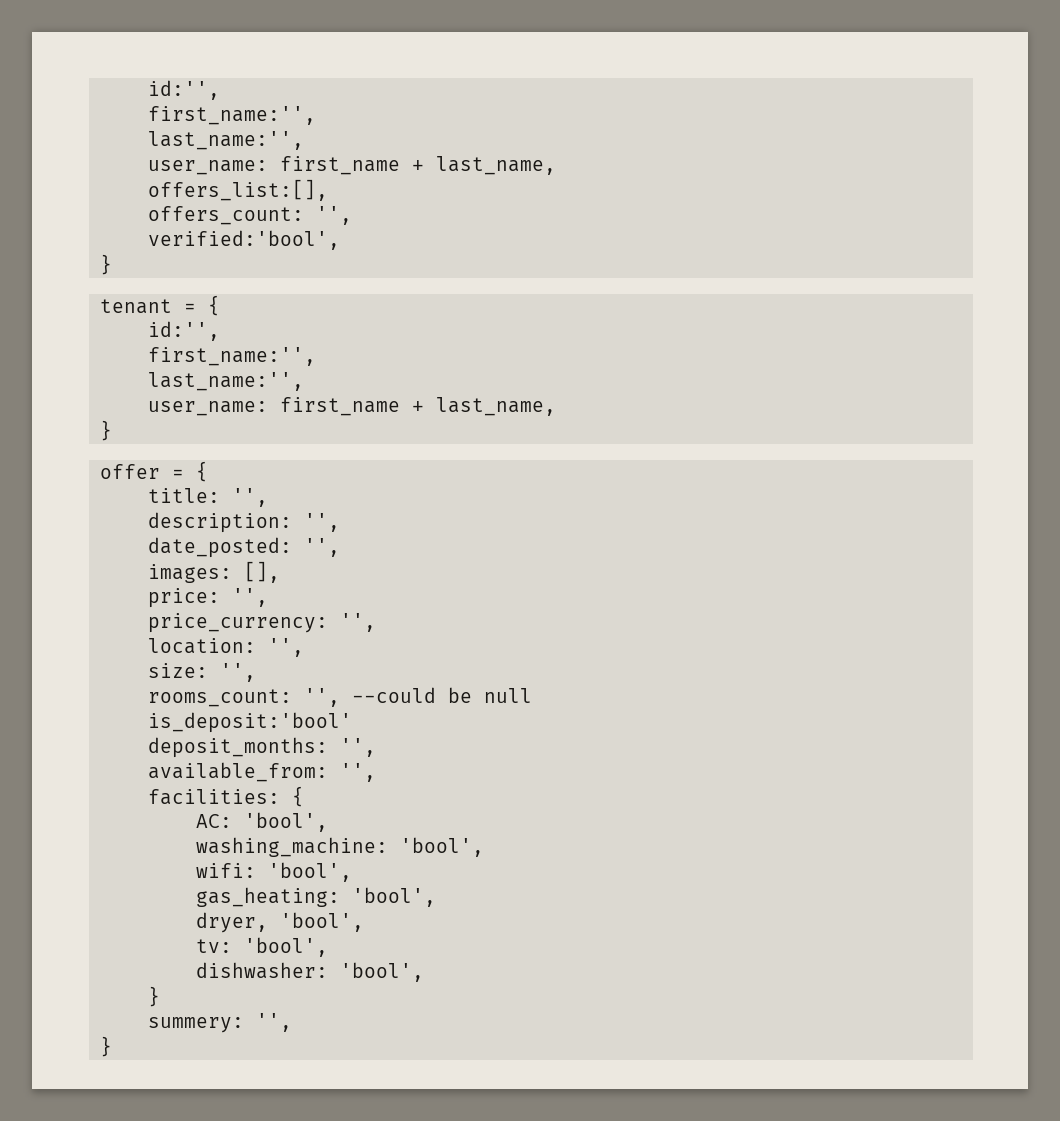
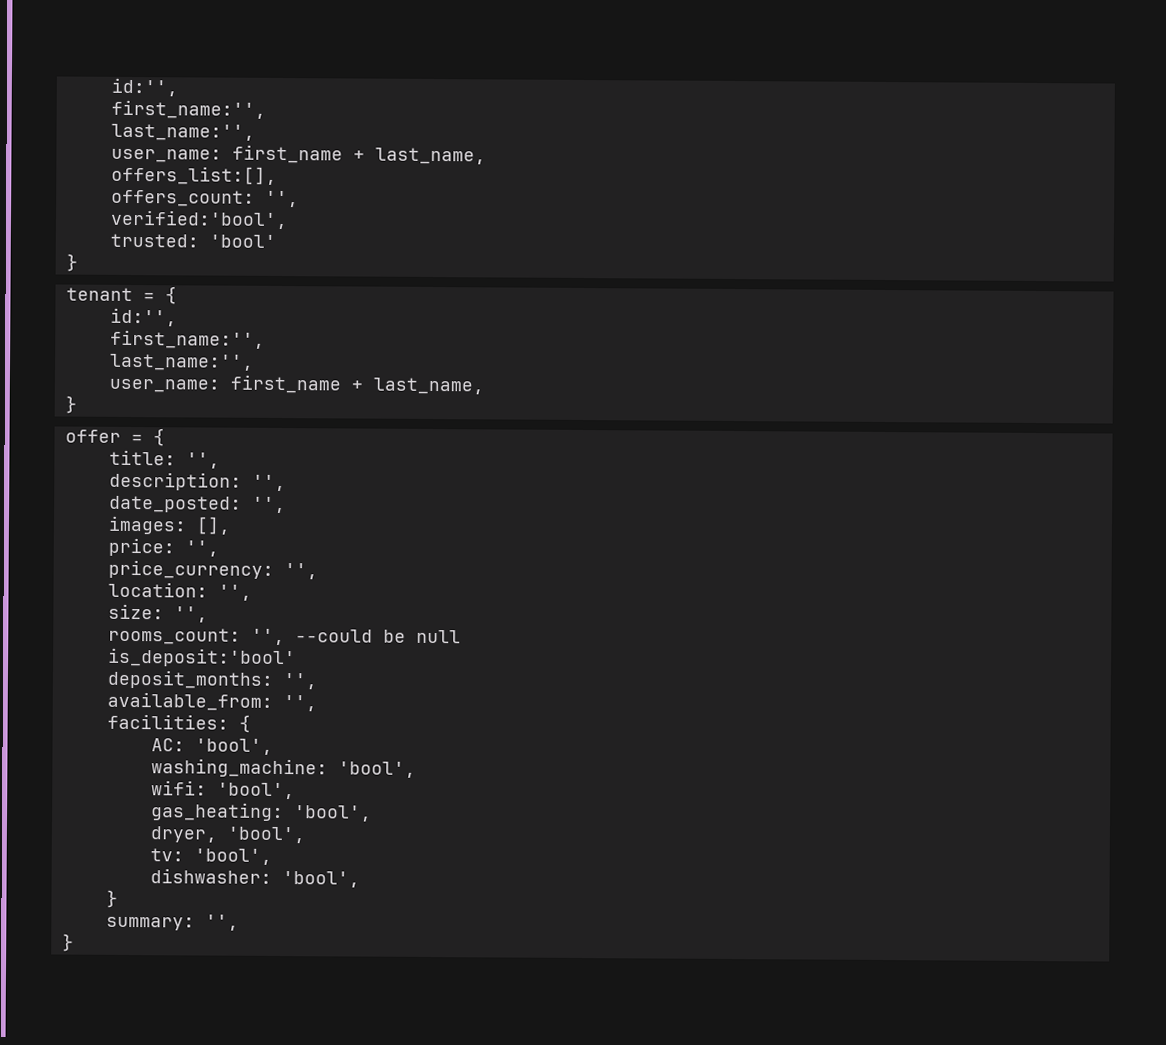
+ trusted: 'bool'
- summery: '',
+ summary: '',

